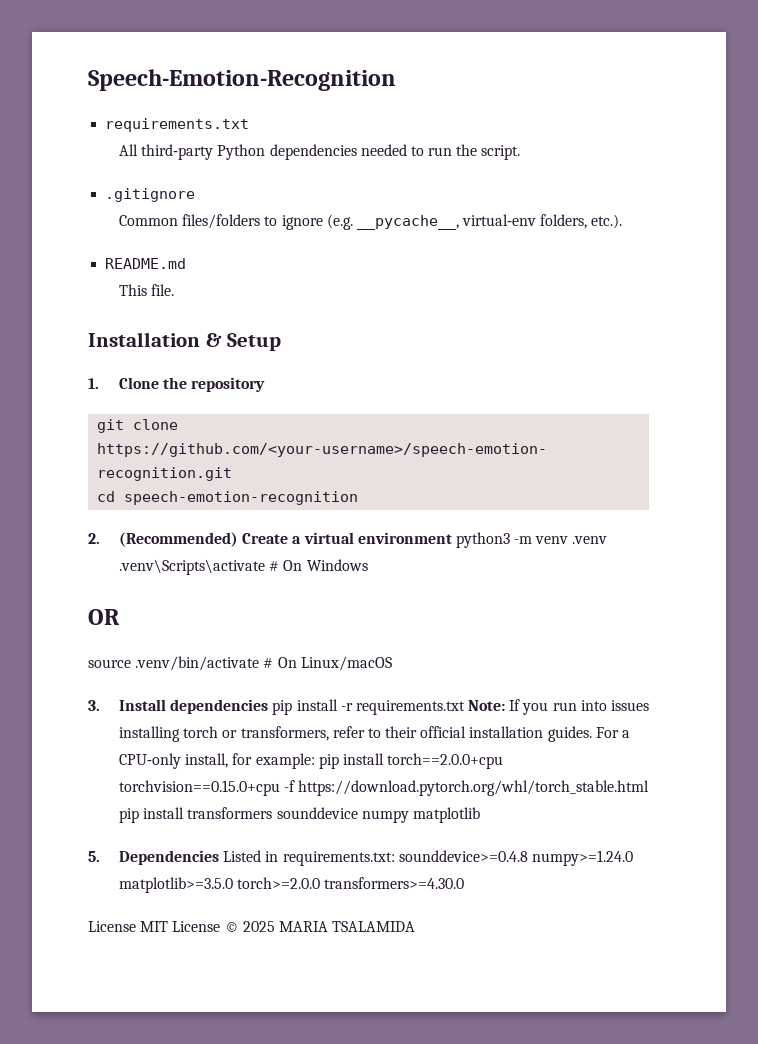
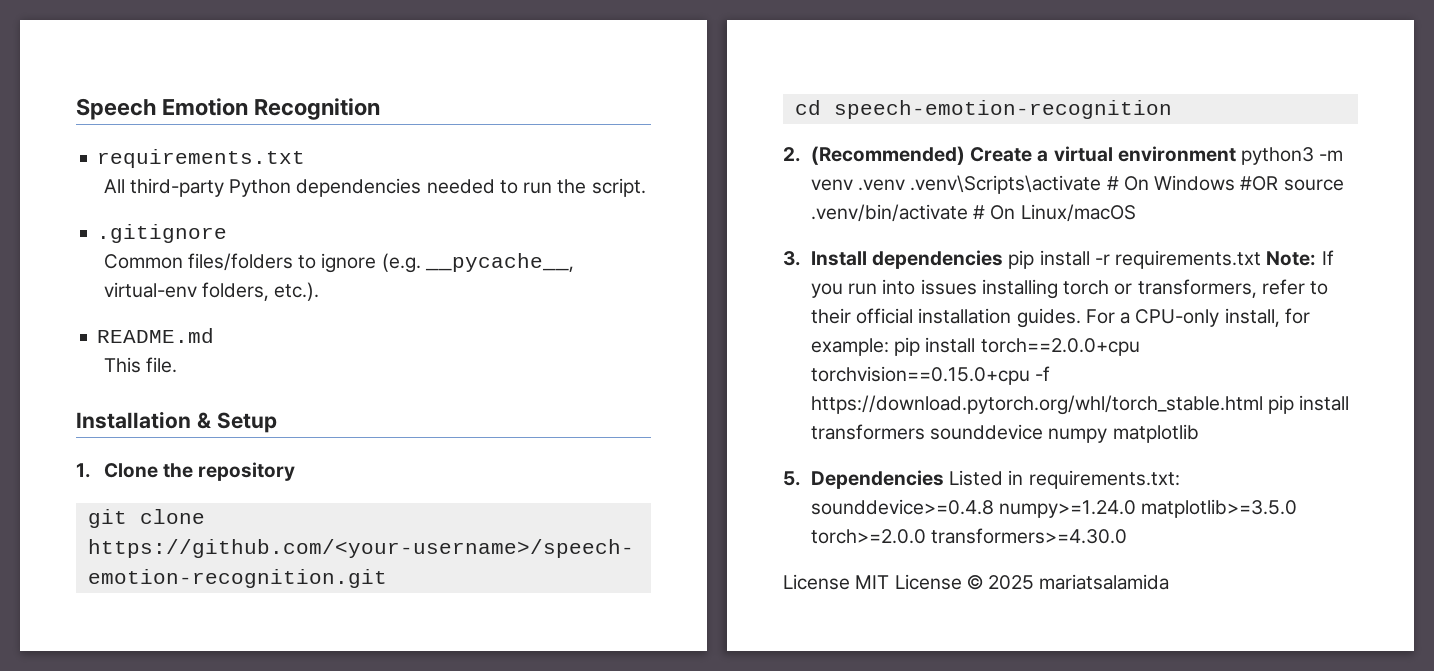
- Speech-Emotion-Recognition
+ Speech Emotion Recognition
- 2. (Recommended) Create a virtual environment python3 -m venv .venv .venv\Scripts\activate # On Windows
- OR
- source .venv/bin/activate # On Linux/macOS
+ 2. (Recommended) Create a virtual environment python3 -m venv .venv .venv\Scripts\activate # On Windows #OR source .venv/bin/activate # On Linux/macOS
- License MIT License © 2025 MARIA TSALAMIDA
+ License MIT License © 2025 mariatsalamida

